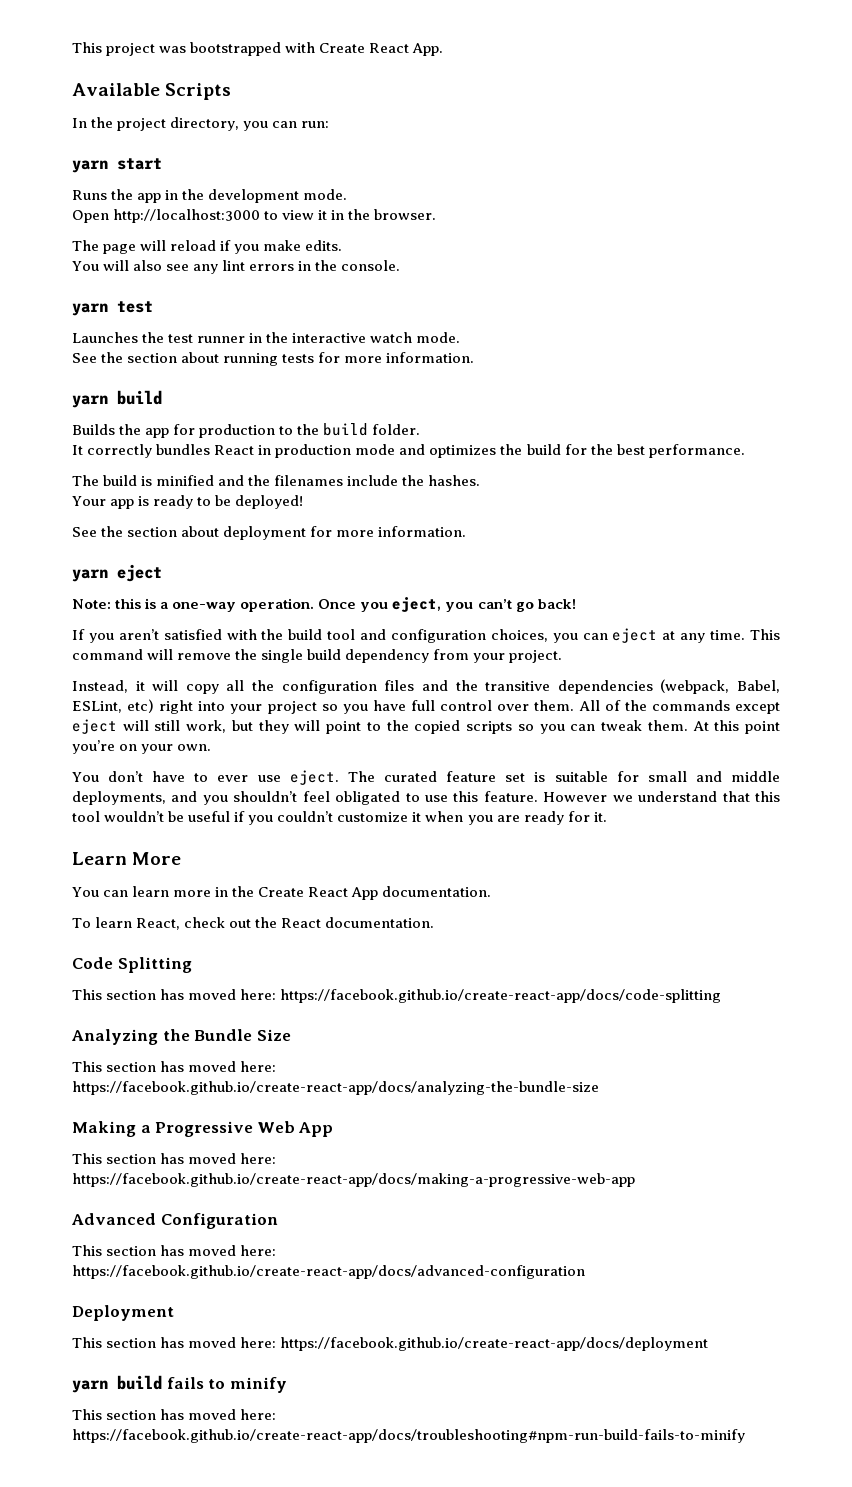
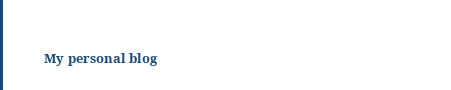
- This project was bootstrapped with Create React App.
- Available Scripts
- In the project directory, you can run:
- yarn start
- Runs the app in the development mode.
- Open http://localhost:3000 to view it in the browser.
- The page will reload if you make edits.
- You will also see any lint errors in the console.
- yarn test
- Launches the test runner in the interactive watch mode.
- See the section about running tests for more information.
- yarn build
- Builds the app for production to the build folder.
- It correctly bundles React in production mode and optimizes the build for the best performance.
- The build is minified and the filenames include the hashes.
- Your app is ready to be deployed!
- See the section about deployment for more information.
- yarn eject
- Note: this is a one-way operation. Once you eject, you can’t go back!
- If you aren’t satisfied with the build tool and configuration choices, you can eject at any time. This command will remove the single build dependency from your project.
- Instead, it will copy all the configuration files and the transitive dependencies (webpack, Babel, ESLint, etc) right into your project so you have full control over them. All of the commands except eject will still work, but they will point to the copied scripts so you can tweak them. At this point you’re on your own.
- You don’t have to ever use eject. The curated feature set is suitable for small and middle deployments, and you shouldn’t feel obligated to use this feature. However we understand that this tool wouldn’t be useful if you couldn’t customize it when you are ready for it.
- Learn More
- You can learn more in the Create React App documentation.
- To learn React, check out the React documentation.
- Code Splitting
- This section has moved here: https://facebook.github.io/create-react-app/docs/code-splitting
- Analyzing the Bundle Size
- This section has moved here: https://facebook.github.io/create-react-app/docs/analyzing-the-bundle-size
- Making a Progressive Web App
- This section has moved here: https://facebook.github.io/create-react-app/docs/making-a-progressive-web-app
- Advanced Configuration
- This section has moved here: https://facebook.github.io/create-react-app/docs/advanced-configuration
- Deployment
- This section has moved here: https://facebook.github.io/create-react-app/docs/deployment
- yarn build fails to minify
- This section has moved here: https://facebook.github.io/create-react-app/docs/troubleshooting#npm-run-build-fails-to-minify
+ My personal blog

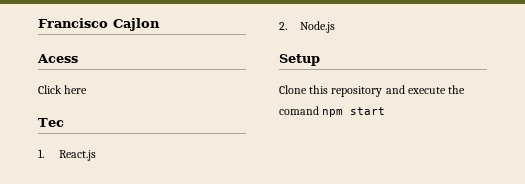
- My personal blog
+ Francisco Cajlon
+ Acess
+ Click here
+ Tec
+ 1. React.js
+ 2. Node.js
+ Setup
+ Clone this repository and execute the comand npm start

